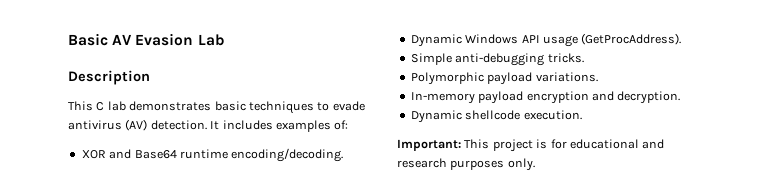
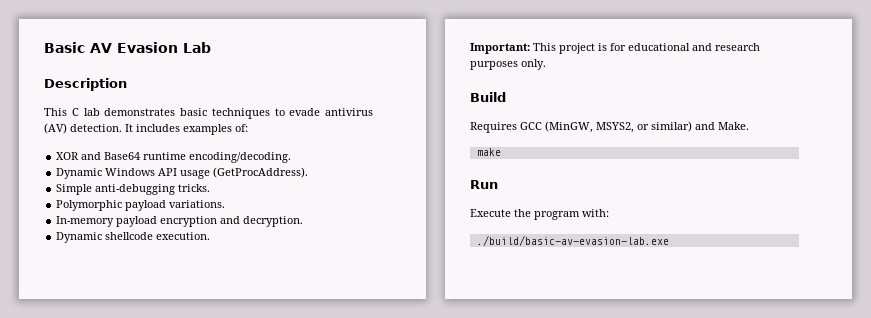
+ Build
+ Requires GCC (MinGW, MSYS2, or similar) and Make.
+ make
+ Run
+ Execute the program with:
+ ./build/basic-av-evasion-lab.exe

